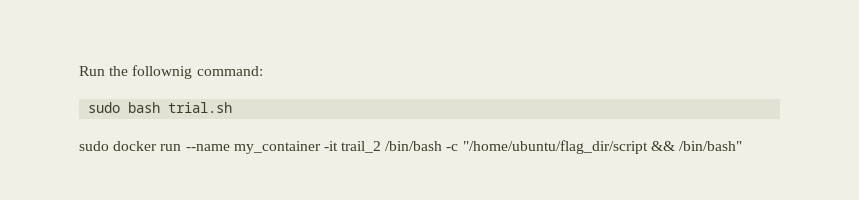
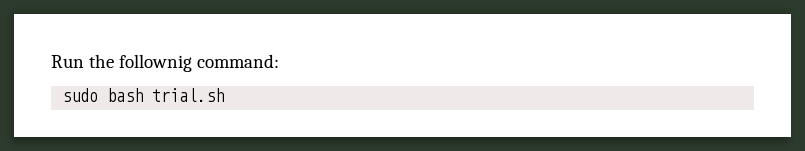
- sudo docker run --name my_container -it trail_2 /bin/bash -c "/home/ubuntu/flag_dir/script && /bin/bash"

